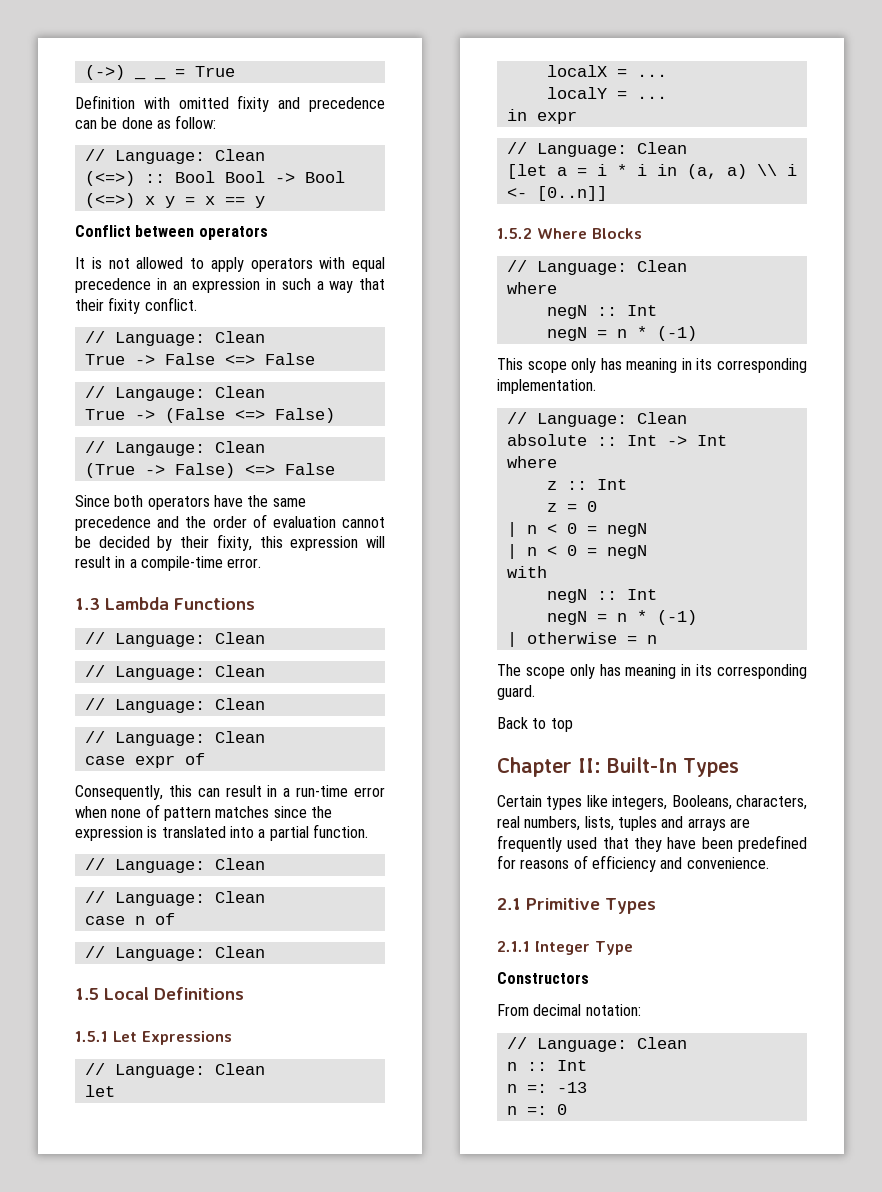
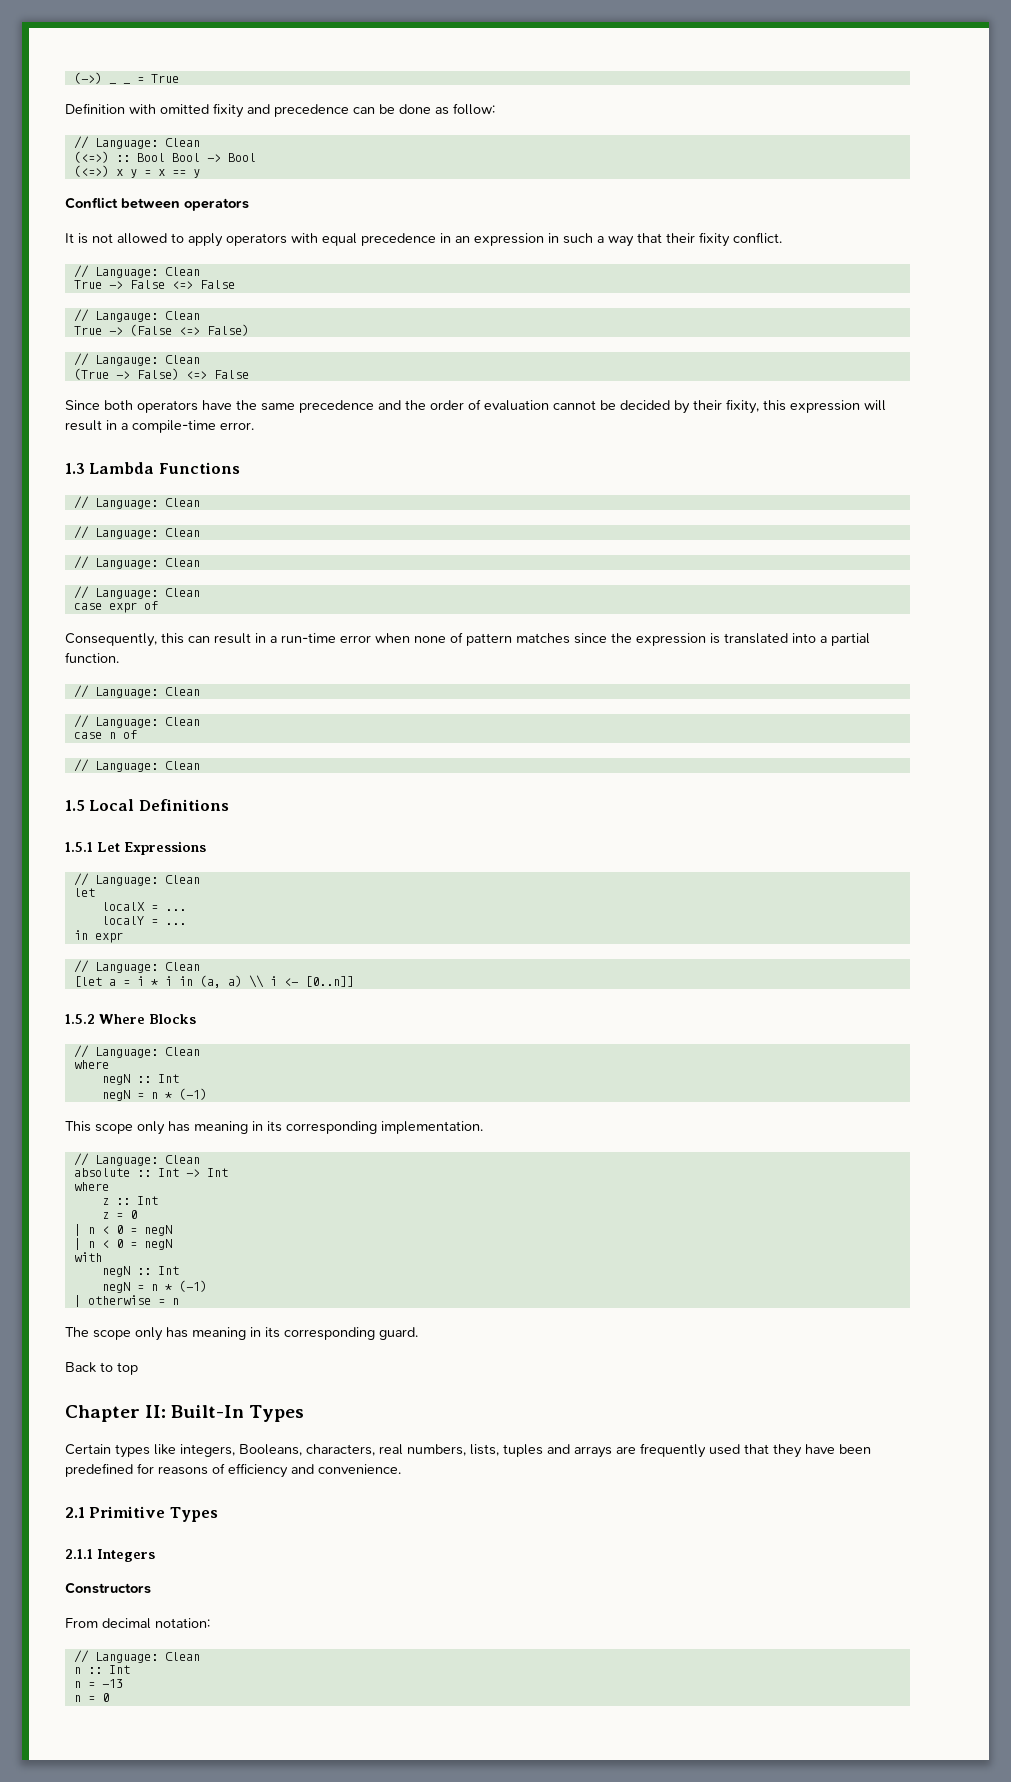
- 2.1.1 Integer Type
+ 2.1.1 Integers
- n =: -13
+ n = -13
- n =: 0
+ n = 0

